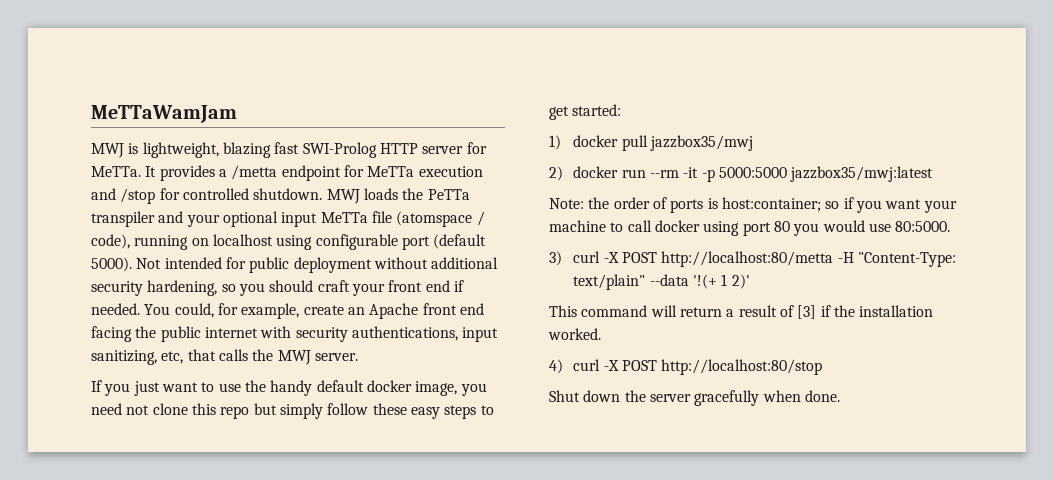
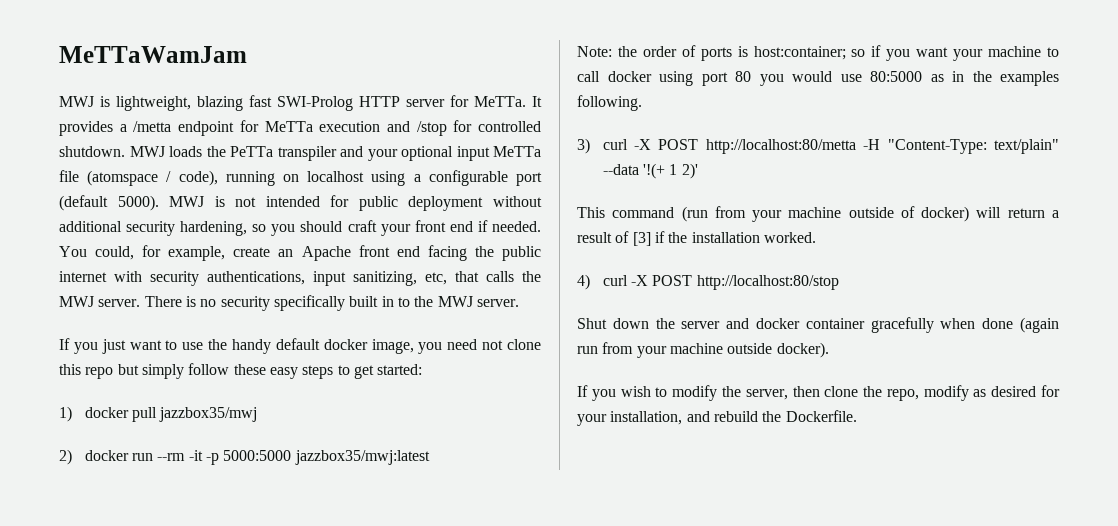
- MWJ loads the PeTTa transpiler and your optional input MeTTa file (atomspace / code), running on localhost using configurable port (default 5000).
+ MWJ loads the PeTTa transpiler and your optional input MeTTa file (atomspace / code), running on localhost using a configurable port (default 5000).
- Not intended for public deployment without additional security hardening, so you should craft your front end if needed.
+ MWJ is not intended for public deployment without additional security hardening, so you should craft your front end if needed.
+ There is no security specifically built in to the MWJ server.
- Note: the order of ports is host:container; so if you want your machine to call docker using port 80 you would use 80:5000.
+ Note: the order of ports is host:container; so if you want your machine to call docker using port 80 you would use 80:5000 as in the examples following.
- This command will return a result of [3] if the installation worked.
+ This command (run from your machine outside of docker) will return a result of [3] if the installation worked.
- Shut down the server gracefully when done.
+ Shut down the server and docker container gracefully when done (again run from your machine outside docker).
+ If you wish to modify the server, then clone the repo, modify as desired for your installation, and rebuild the Dockerfile.

